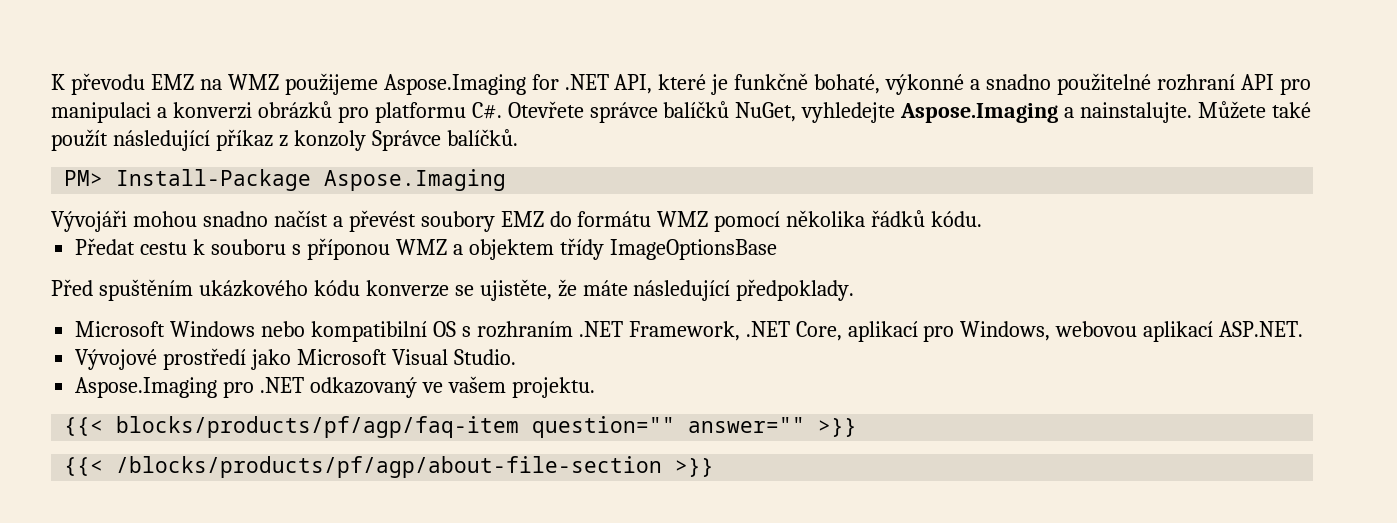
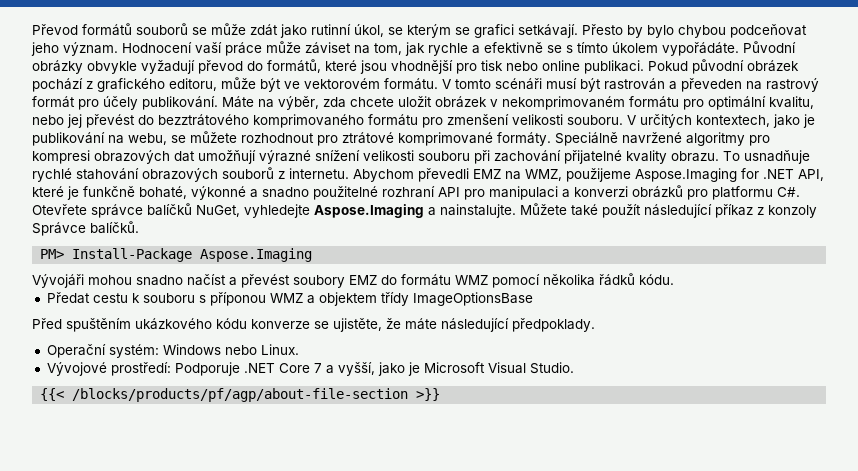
- K převodu EMZ na WMZ použijeme Aspose.Imaging for .NET API, které je funkčně bohaté, výkonné a snadno použitelné rozhraní API pro manipulaci a konverzi obrázků pro platformu C#. Otevřete správce balíčků NuGet, vyhledejte Aspose.Imaging a nainstalujte.
+ Převod formátů souborů se může zdát jako rutinní úkol, se kterým se grafici setkávají. Přesto by bylo chybou podceňovat jeho význam. Hodnocení vaší práce může záviset na tom, jak rychle a efektivně se s tímto úkolem vypořádáte. Původní obrázky obvykle vyžadují převod do formátů, které jsou vhodnější pro tisk nebo online publikaci. Pokud původní obrázek pochází z grafického editoru, může být ve vektorovém formátu. V tomto scénáři musí být rastrován a převeden na rastrový formát pro účely publikování. Máte na výběr, zda chcete uložit obrázek v nekomprimovaném formátu pro optimální kvalitu, nebo jej převést do bezztrátového komprimovaného formátu pro zmenšení velikosti souboru. V určitých kontextech, jako je publikování na webu, se můžete rozhodnout pro ztrátové komprimované formáty. Speciálně navržené algoritmy pro kompresi obrazových dat umožňují výrazné snížení velikosti souboru při zachování přijatelné kvality obrazu. To usnadňuje rychlé stahování obrazových souborů z internetu. Abychom převedli EMZ na WMZ, použijeme Aspose.Imaging for .NET API, které je funkčně bohaté, výkonné a snadno použitelné rozhraní API pro manipulaci a konverzi obrázků pro platformu C#. Otevřete správce balíčků NuGet, vyhledejte Aspose.Imaging a nainstalujte.
- Microsoft Windows nebo kompatibilní OS s rozhraním .NET Framework, .NET Core, aplikací pro Windows, webovou aplikací ASP.NET.
- Vývojové prostředí jako Microsoft Visual Studio.
- Aspose.Imaging pro .NET odkazovaný ve vašem projektu.
- {{< blocks/products/pf/agp/faq-item question="" answer="" >}}
+ Operační systém: Windows nebo Linux.
+ Vývojové prostředí: Podporuje .NET Core 7 a vyšší, jako je Microsoft Visual Studio.

